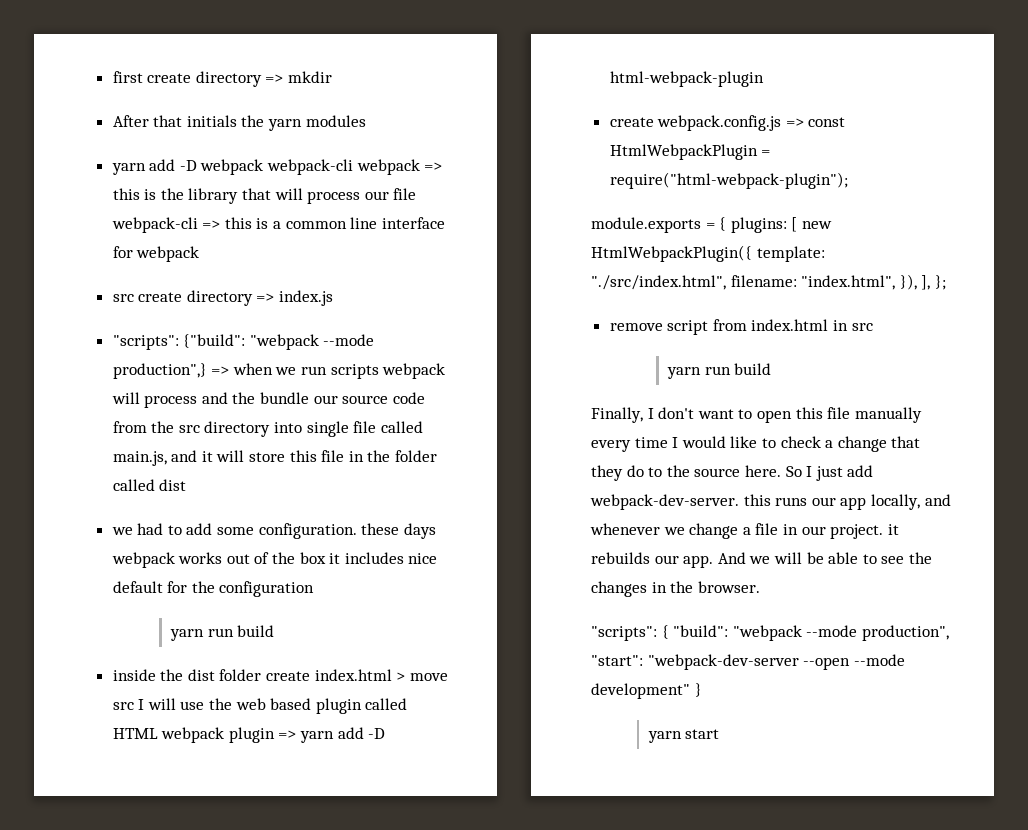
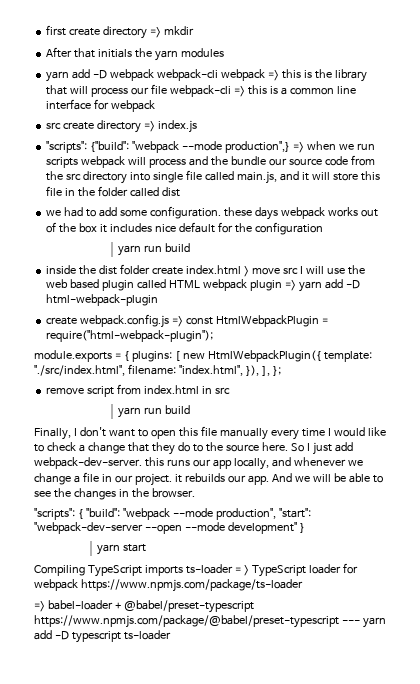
+ Compiling TypeScript imports ts-loader = > TypeScript loader for webpack https://www.npmjs.com/package/ts-loader
+ => babel-loader + @babel/preset-typescript https://www.npmjs.com/package/@babel/preset-typescript --- yarn add -D typescript ts-loader

